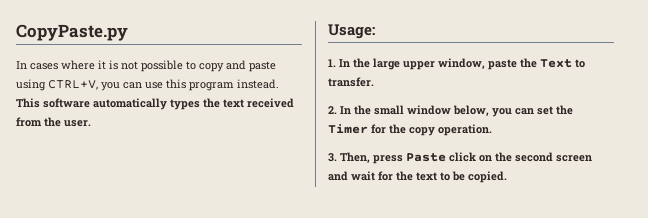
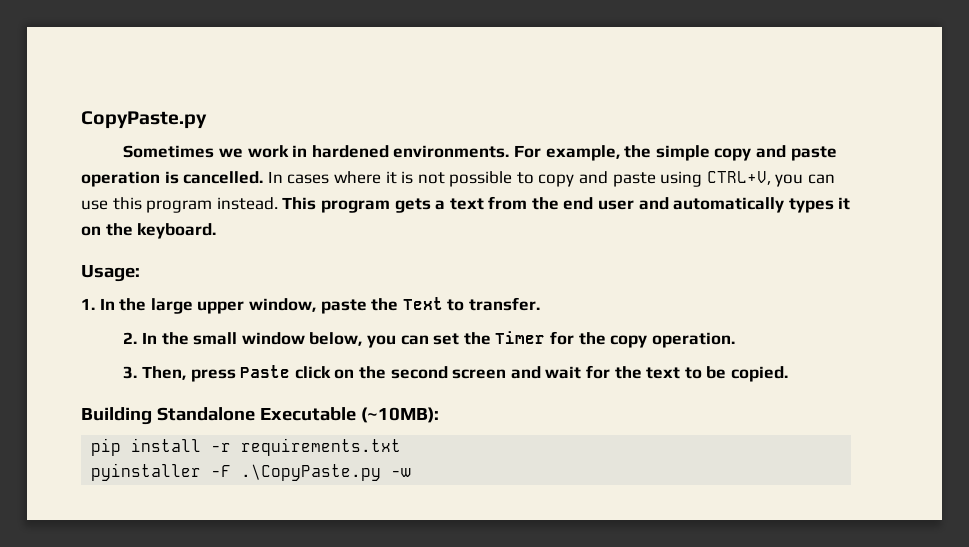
+ Sometimes we work in hardened environments. For example, the simple copy and paste operation is cancelled.
- This software automatically types the text received from the user.
+ This program gets a text from the end user and automatically types it on the keyboard.
+ Building Standalone Executable (~10MB):
+ pip install -r requirements.txt
+ pyinstaller -F .\CopyPaste.py -w

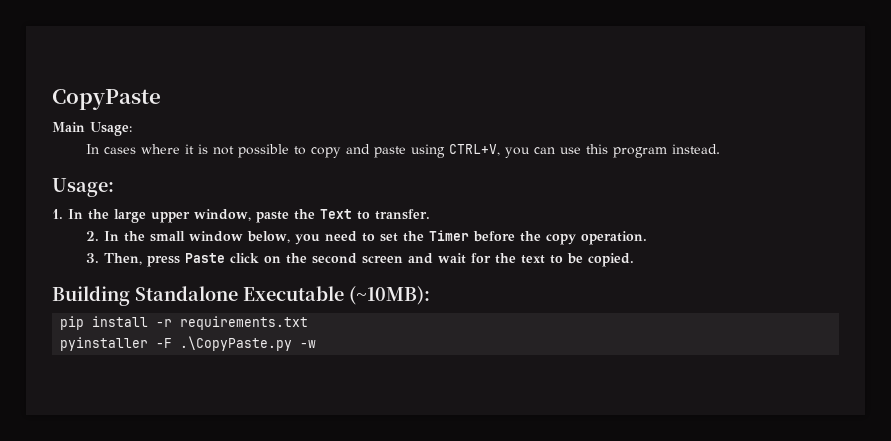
- CopyPaste.py
- Sometimes we work in hardened environments. For example, the simple copy and paste operation is cancelled. In cases where it is not possible to copy and paste using CTRL+V, you can use this program instead. This program gets a text from the end user and automatically types it on the keyboard.
+ CopyPaste
+ Main Usage:
+ In cases where it is not possible to copy and paste using CTRL+V, you can use this program instead.
- 2. In the small window below, you can set the Timer for the copy operation.
+ 2. In the small window below, you need to set the Timer before the copy operation.

